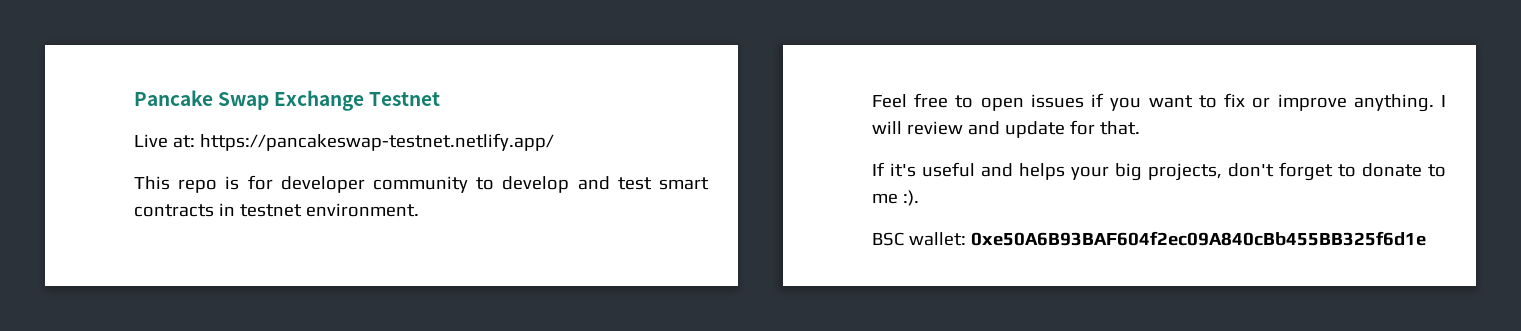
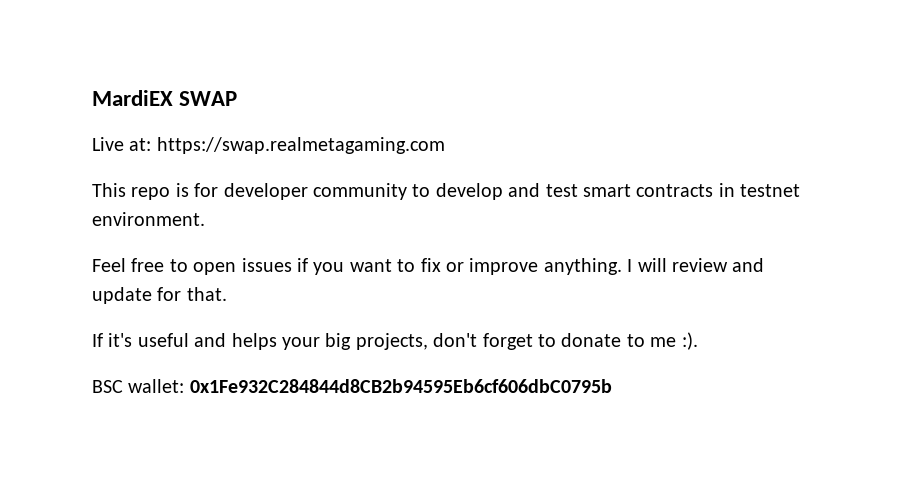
- Pancake Swap Exchange Testnet
+ MardiEX SWAP
- Live at: https://pancakeswap-testnet.netlify.app/
+ Live at: https://swap.realmetagaming.com
- BSC wallet: 0xe50A6B93BAF604f2ec09A840cBb455BB325f6d1e
+ BSC wallet: 0x1Fe932C284844d8CB2b94595Eb6cf606dbC0795b

